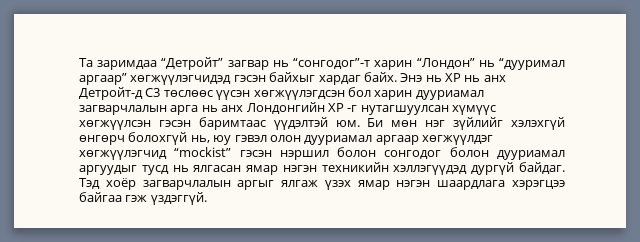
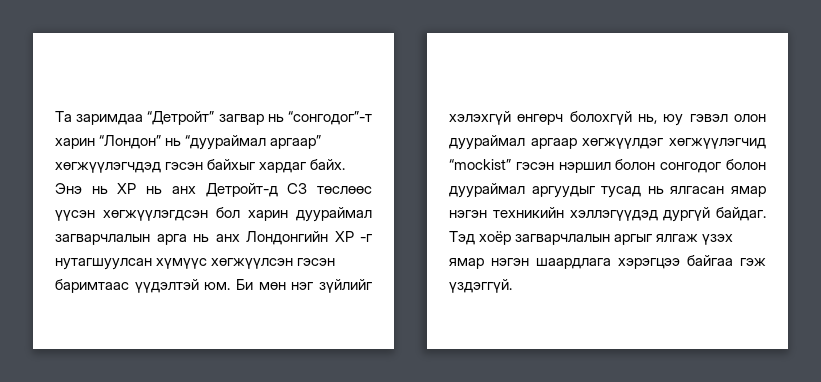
- Та заримдаа “Детройт” загвар нь “сонгодог”-т харин “Лондон” нь “дууримал аргаар” хөгжүүлэгчидэд гэсэн байхыг хардаг байх.
+ Та заримдаа “Детройт” загвар нь “сонгодог”-т харин “Лондон” нь “дуураймал аргаар” хөгжүүлэгчдэд гэсэн байхыг хардаг байх.
- Энэ нь XP нь анх Детройт-д C3 төслөөс үүсэн хөгжүүлэгдсэн бол харин дууриамал загварчлалын арга нь анх Лондонгийн XP -г нутагшуулсан хүмүүс хөгжүүлсэн гэсэн баримтаас үүдэлтэй юм.
+ Энэ нь XP нь анх Детройт-д C3 төслөөс үүсэн хөгжүүлэгдсэн бол харин дуураймал загварчлалын арга нь анх Лондонгийн XP -г нутагшуулсан хүмүүс хөгжүүлсэн гэсэн баримтаас үүдэлтэй юм.
- Би мөн нэг зүйлийг хэлэхгүй өнгөрч болохгүй нь, юу гэвэл олон дууриамал аргаар хөгжүүлдэг хөгжүүлэгчид “mockist” гэсэн нэршил болон сонгодог болон дууриамал аргуудыг тусд нь ялгасан ямар нэгэн техникийн хэллэгүүдэд дургүй байдаг.
+ Би мөн нэг зүйлийг хэлэхгүй өнгөрч болохгүй нь, юу гэвэл олон дуураймал аргаар хөгжүүлдэг хөгжүүлэгчид “mockist” гэсэн нэршил болон сонгодог болон дуураймал аргуудыг тусад нь ялгасан ямар нэгэн техникийн хэллэгүүдэд дургүй байдаг.

